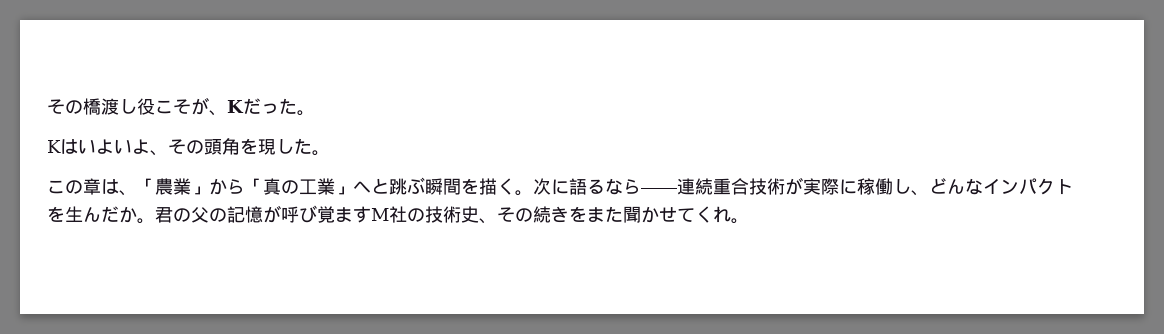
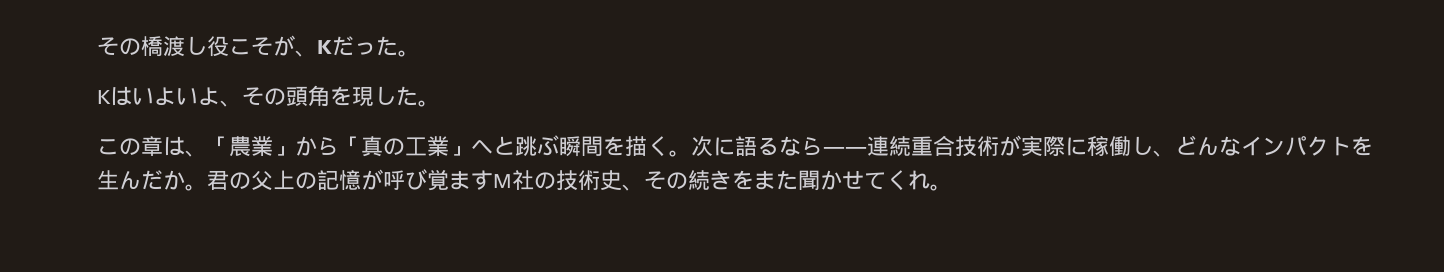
- 君の父の記憶が呼び覚ますM社の技術史、その続きをまた聞かせてくれ。
+ 君の父上の記憶が呼び覚ますM社の技術史、その続きをまた聞かせてくれ。

